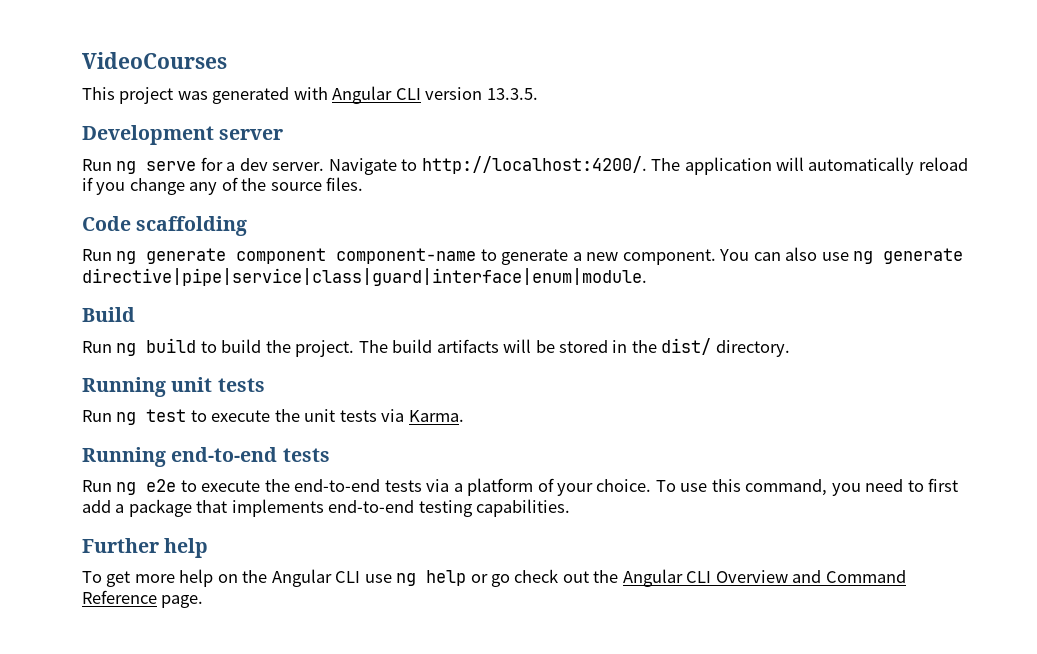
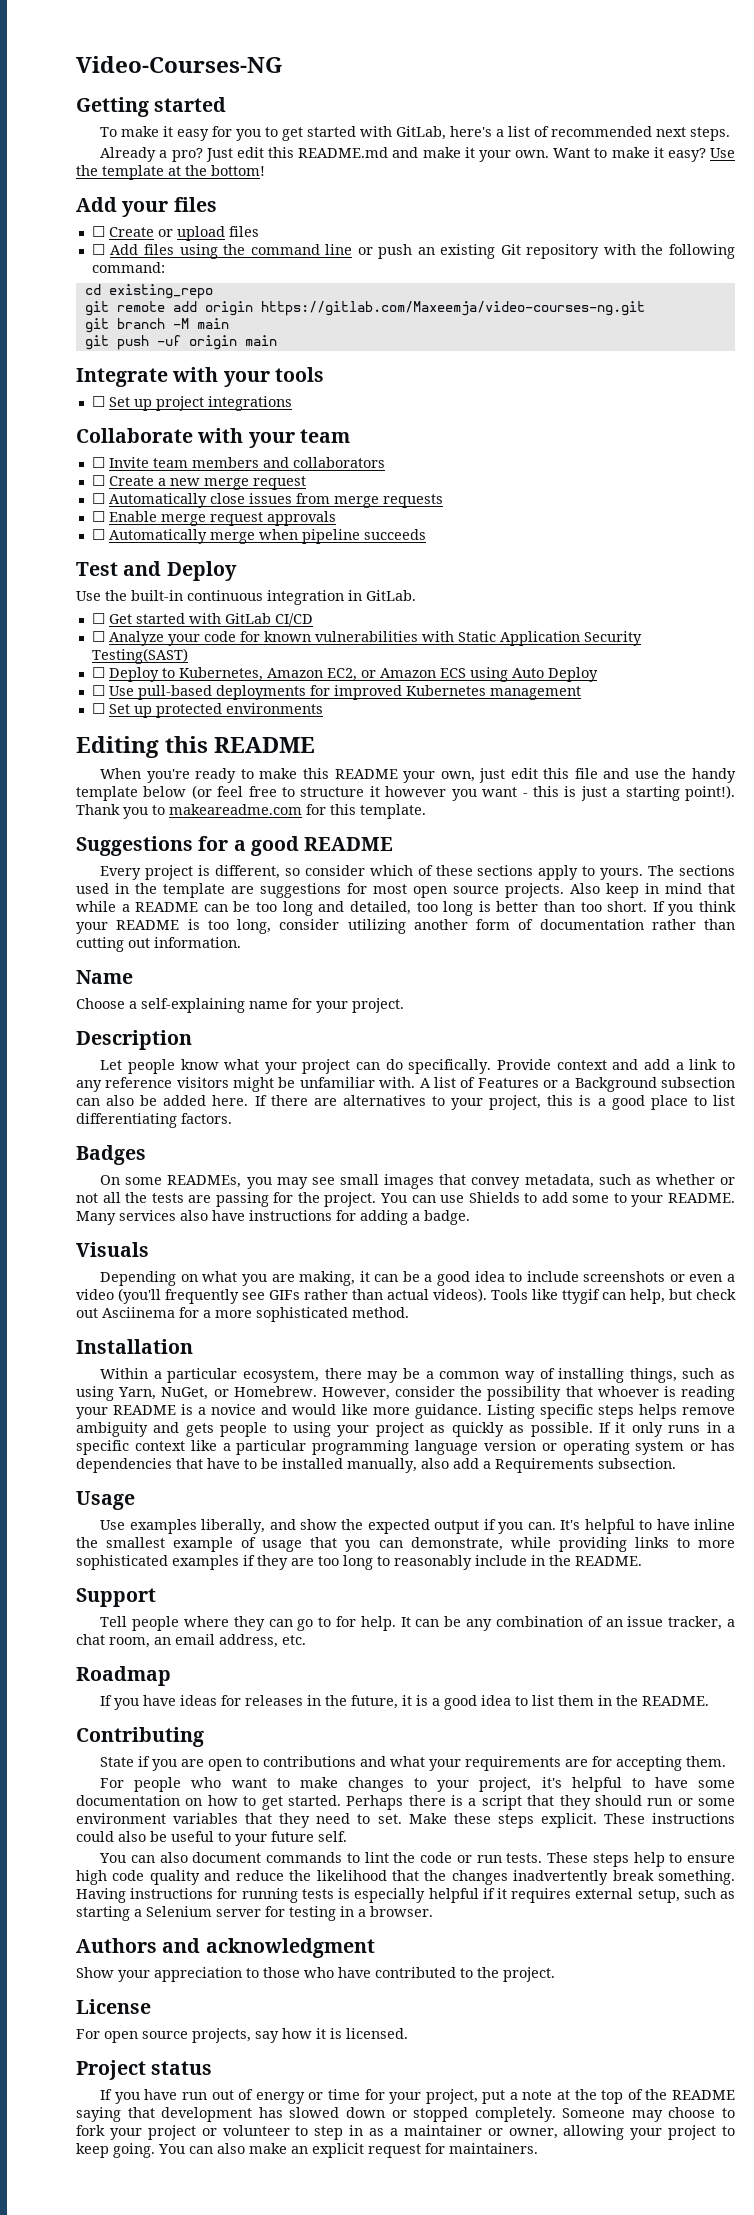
- VideoCourses
- This project was generated with Angular CLI version 13.3.5.
- Development server
- Run ng serve for a dev server. Navigate to http://localhost:4200/. The application will automatically reload if you change any of the source files.
- Code scaffolding
- Run ng generate component component-name to generate a new component. You can also use ng generate directive|pipe|service|class|guard|interface|enum|module.
- Build
- Run ng build to build the project. The build artifacts will be stored in the dist/ directory.
- Running unit tests
- Run ng test to execute the unit tests via Karma.
- Running end-to-end tests
- Run ng e2e to execute the end-to-end tests via a platform of your choice. To use this command, you need to first add a package that implements end-to-end testing capabilities.
- Further help
- To get more help on the Angular CLI use ng help or go check out the Angular CLI Overview and Command Reference page.
+ Video-Courses-NG
+ Getting started
+ To make it easy for you to get started with GitLab, here's a list of recommended next steps.
+ Already a pro? Just edit this README.md and make it your own. Want to make it easy? Use the template at the bottom!
+ Add your files
+ ☐ Create or upload files
+ ☐ Add files using the command line or push an existing Git repository with the following command:
+ cd existing_repo
+ git remote add origin https://gitlab.com/Maxeemja/video-courses-ng.git
+ git branch -M main
+ git push -uf origin main
+ Integrate with your tools
+ ☐ Set up project integrations
+ Collaborate with your team
+ ☐ Invite team members and collaborators
+ ☐ Create a new merge request
+ ☐ Automatically close issues from merge requests
+ ☐ Enable merge request approvals
+ ☐ Automatically merge when pipeline succeeds
+ Test and Deploy
+ Use the built-in continuous integration in GitLab.
+ ☐ Get started with GitLab CI/CD
+ ☐ Analyze your code for known vulnerabilities with Static Application Security Testing(SAST)
+ ☐ Deploy to Kubernetes, Amazon EC2, or Amazon ECS using Auto Deploy
+ ☐ Use pull-based deployments for improved Kubernetes management
+ ☐ Set up protected environments
+ Editing this README
+ When you're ready to make this README your own, just edit this file and use the handy template below (or feel free to structure it however you want - this is just a starting point!). Thank you to makeareadme.com for this template.
+ Suggestions for a good README
+ Every project is different, so consider which of these sections apply to yours. The sections used in the template are suggestions for most open source projects. Also keep in mind that while a README can be too long and detailed, too long is better than too short. If you think your README is too long, consider utilizing another form of documentation rather than cutting out information.
+ Name
+ Choose a self-explaining name for your project.
+ Description
+ Let people know what your project can do specifically. Provide context and add a link to any reference visitors might be unfamiliar with. A list of Features or a Background subsection can also be added here. If there are alternatives to your project, this is a good place to list differentiating factors.
+ Badges
+ On some READMEs, you may see small images that convey metadata, such as whether or not all the tests are passing for the project. You can use Shields to add some to your README. Many services also have instructions for adding a badge.
+ Visuals
+ Depending on what you are making, it can be a good idea to include screenshots or even a video (you'll frequently see GIFs rather than actual videos). Tools like ttygif can help, but check out Asciinema for a more sophisticated method.
+ Installation
+ Within a particular ecosystem, there may be a common way of installing things, such as using Yarn, NuGet, or Homebrew. However, consider the possibility that whoever is reading your README is a novice and would like more guidance. Listing specific steps helps remove ambiguity and gets people to using your project as quickly as possible. If it only runs in a specific context like a particular programming language version or operating system or has dependencies that have to be installed manually, also add a Requirements subsection.
+ Usage
+ Use examples liberally, and show the expected output if you can. It's helpful to have inline the smallest example of usage that you can demonstrate, while providing links to more sophisticated examples if they are too long to reasonably include in the README.
+ Support
+ Tell people where they can go to for help. It can be any combination of an issue tracker, a chat room, an email address, etc.
+ Roadmap
+ If you have ideas for releases in the future, it is a good idea to list them in the README.
+ Contributing
+ State if you are open to contributions and what your requirements are for accepting them.
+ For people who want to make changes to your project, it's helpful to have some documentation on how to get started. Perhaps there is a script that they should run or some environment variables that they need to set. Make these steps explicit. These instructions could also be useful to your future self.
+ You can also document commands to lint the code or run tests. These steps help to ensure high code quality and reduce the likelihood that the changes inadvertently break something. Having instructions for running tests is especially helpful if it requires external setup, such as starting a Selenium server for testing in a browser.
+ Authors and acknowledgment
+ Show your appreciation to those who have contributed to the project.
+ License
+ For open source projects, say how it is licensed.
+ Project status
+ If you have run out of energy or time for your project, put a note at the top of the README saying that development has slowed down or stopped completely. Someone may choose to fork your project or volunteer to step in as a maintainer or owner, allowing your project to keep going. You can also make an explicit request for maintainers.

